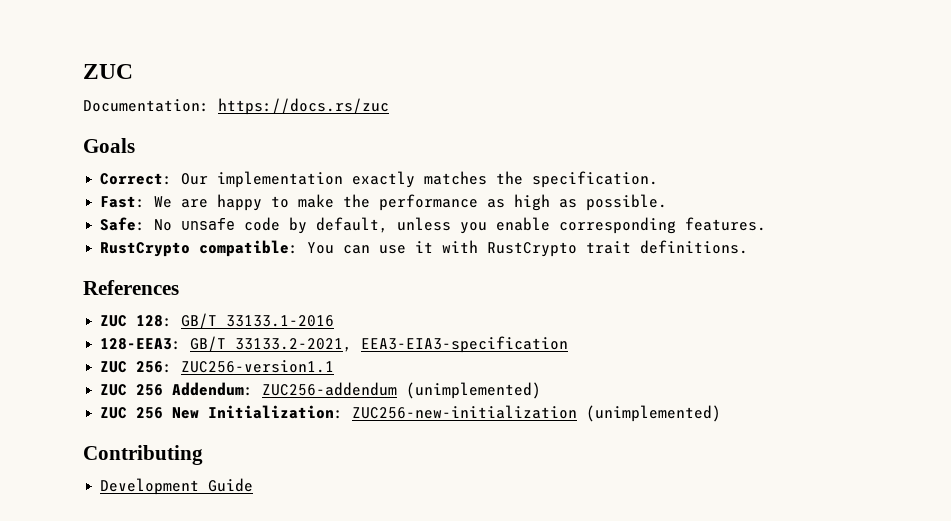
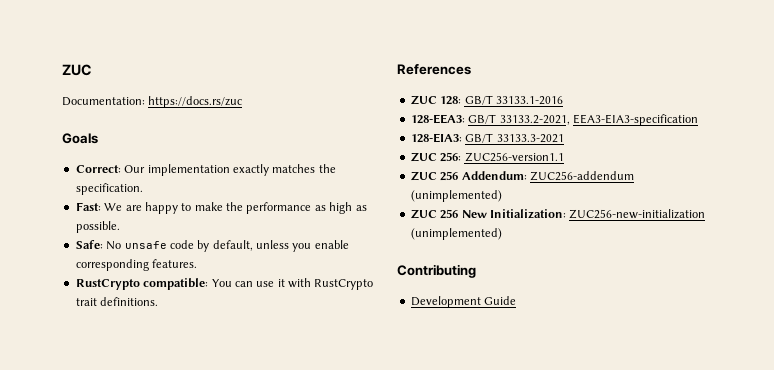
+ 128-EIA3: GB/T 33133.3-2021

